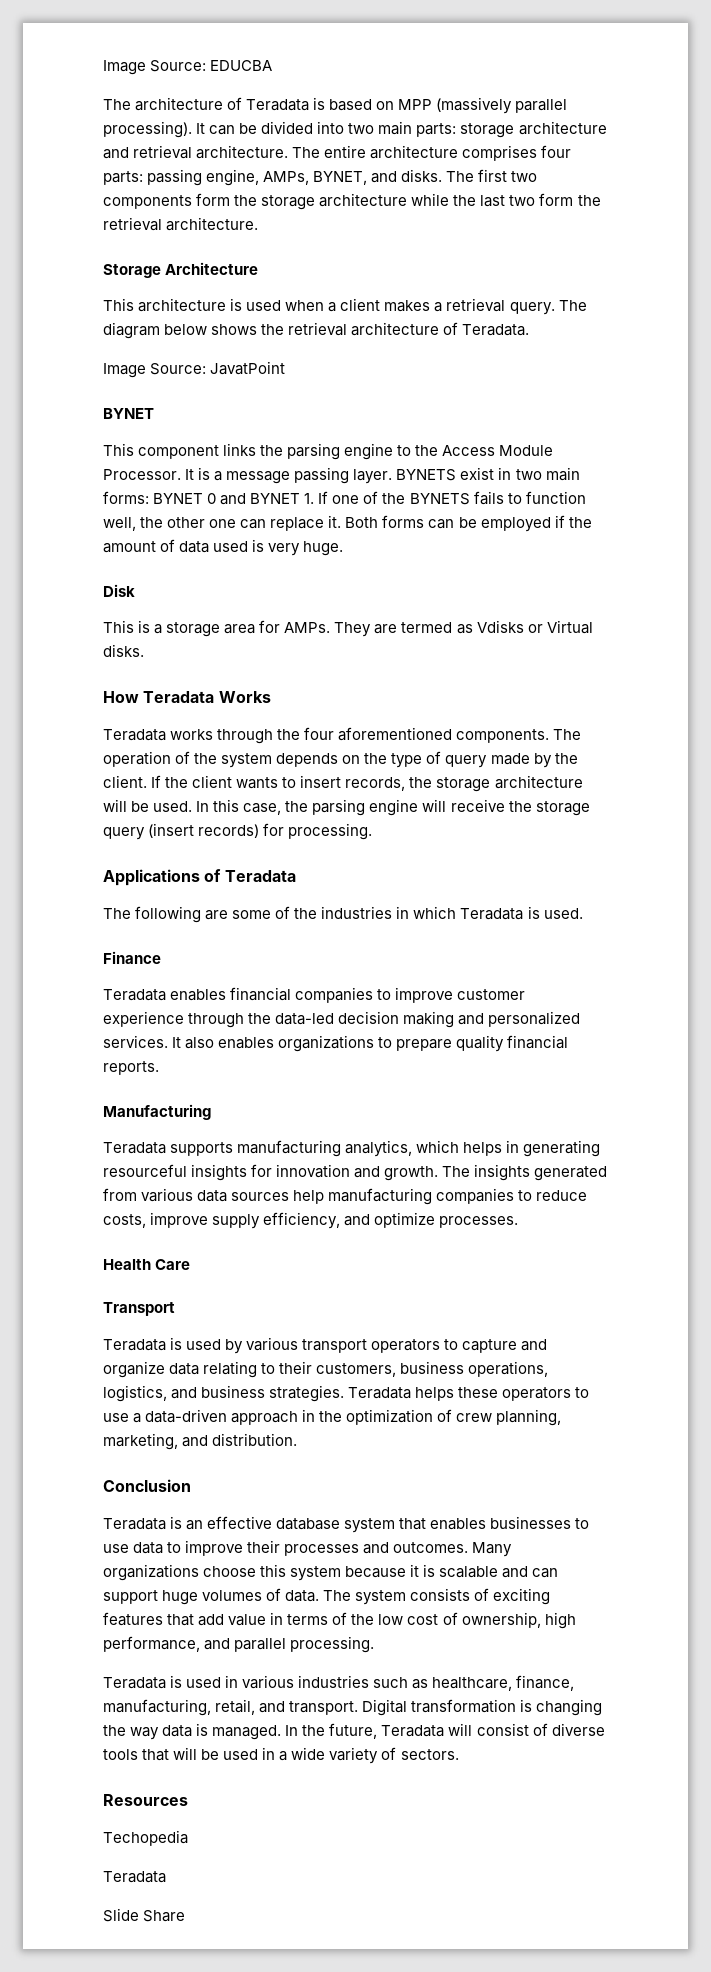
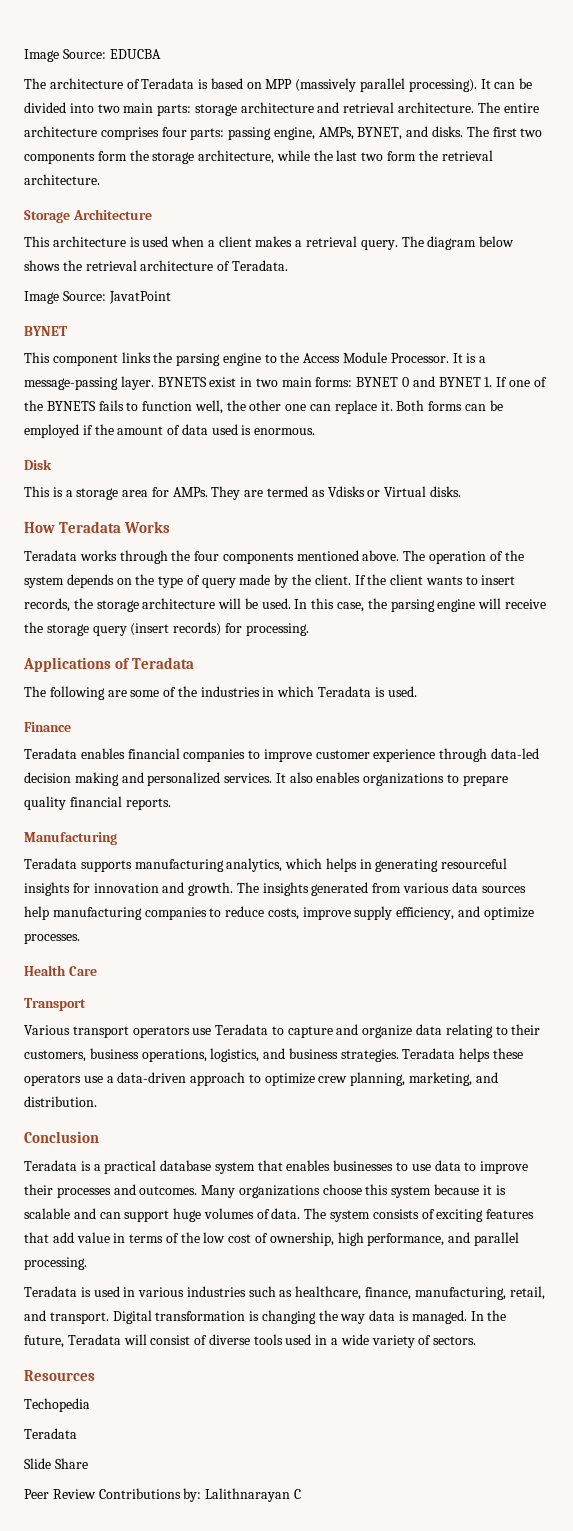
- The first two components form the storage architecture while the last two form the retrieval architecture.
+ The first two components form the storage architecture, while the last two form the retrieval architecture.
- It is a message passing layer.
+ It is a message-passing layer.
- Both forms can be employed if the amount of data used is very huge.
+ Both forms can be employed if the amount of data used is enormous.
- Teradata works through the four aforementioned components.
+ Teradata works through the four components mentioned above.
- Teradata enables financial companies to improve customer experience through the data-led decision making and personalized services.
+ Teradata enables financial companies to improve customer experience through data-led decision making and personalized services.
- Teradata is used by various transport operators to capture and organize data relating to their customers, business operations, logistics, and business strategies.
+ Various transport operators use Teradata to capture and organize data relating to their customers, business operations, logistics, and business strategies.
- Teradata helps these operators to use a data-driven approach in the optimization of crew planning, marketing, and distribution.
+ Teradata helps these operators use a data-driven approach to optimize crew planning, marketing, and distribution.
- Teradata is an effective database system that enables businesses to use data to improve their processes and outcomes.
+ Teradata is a practical database system that enables businesses to use data to improve their processes and outcomes.
- In the future, Teradata will consist of diverse tools that will be used in a wide variety of sectors.
+ In the future, Teradata will consist of diverse tools used in a wide variety of sectors.
+ Peer Review Contributions by: Lalithnarayan C

